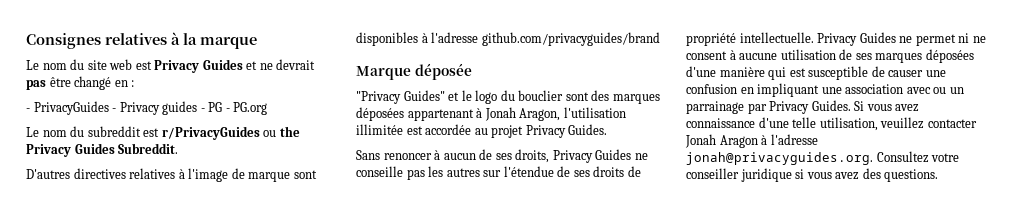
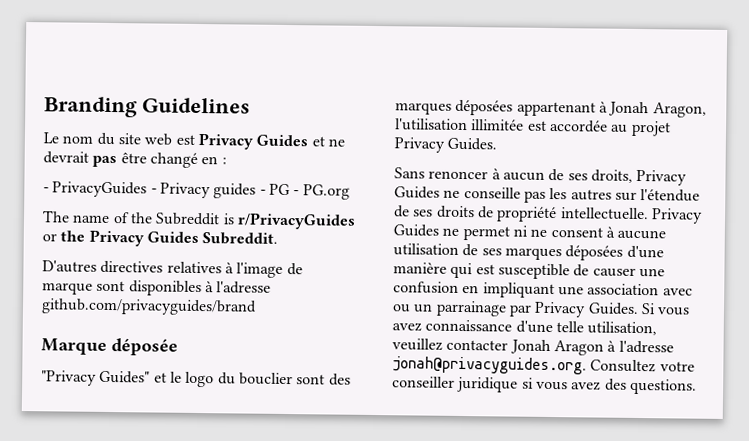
- Consignes relatives à la marque
+ Branding Guidelines
- Le nom du subreddit est r/PrivacyGuides ou the Privacy Guides Subreddit.
+ The name of the Subreddit is r/PrivacyGuides or the Privacy Guides Subreddit.

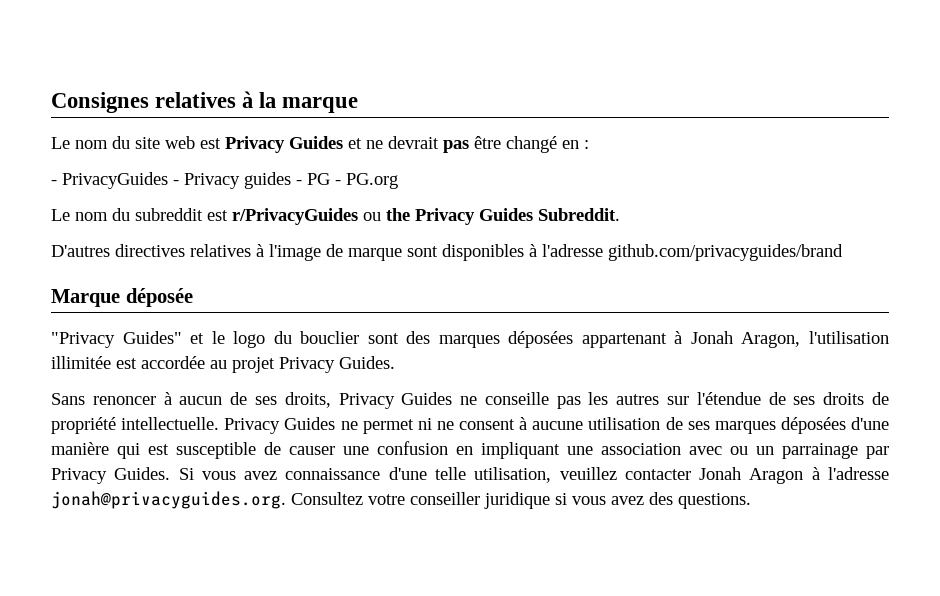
- Branding Guidelines
+ Consignes relatives à la marque
- The name of the Subreddit is r/PrivacyGuides or the Privacy Guides Subreddit.
+ Le nom du subreddit est r/PrivacyGuides ou the Privacy Guides Subreddit.

